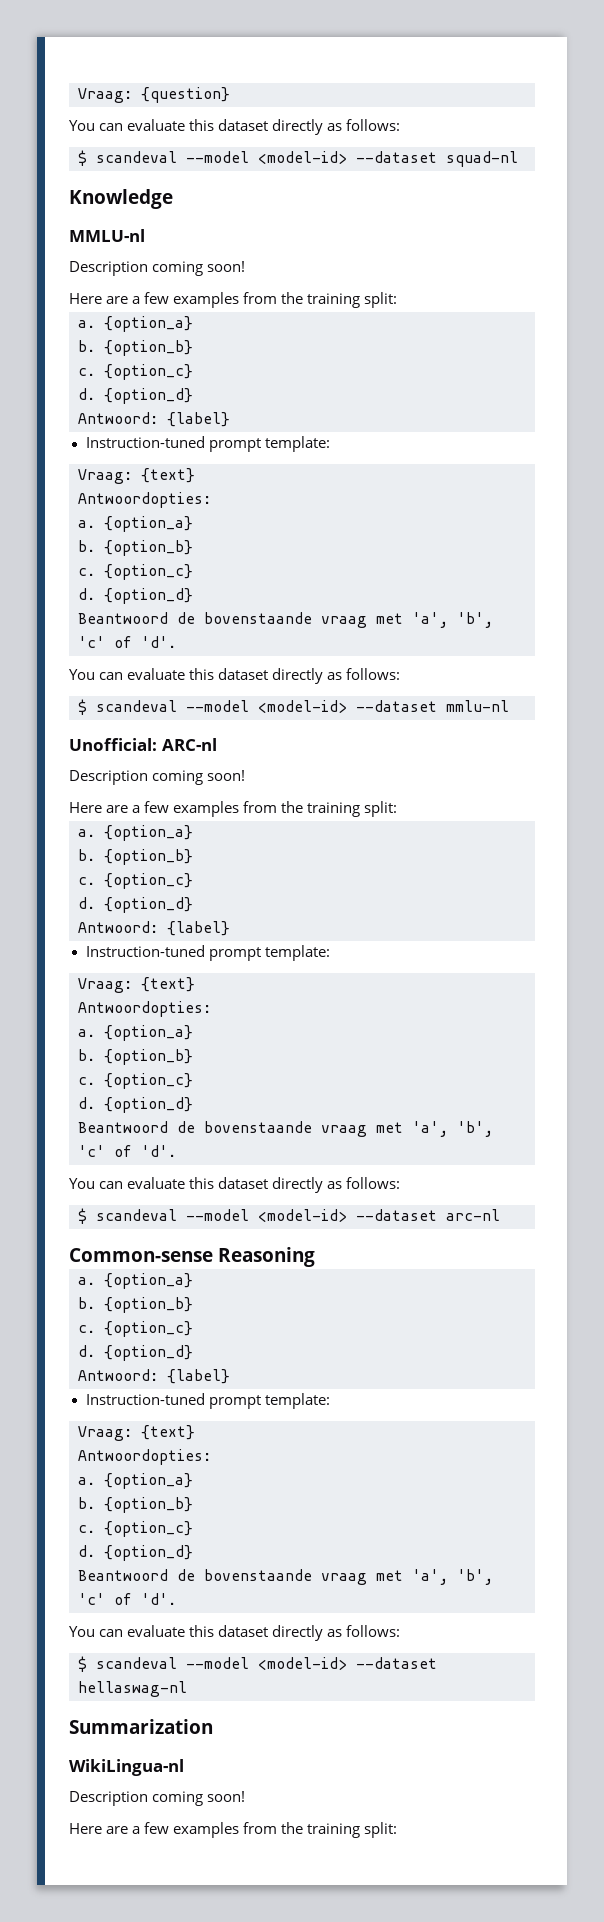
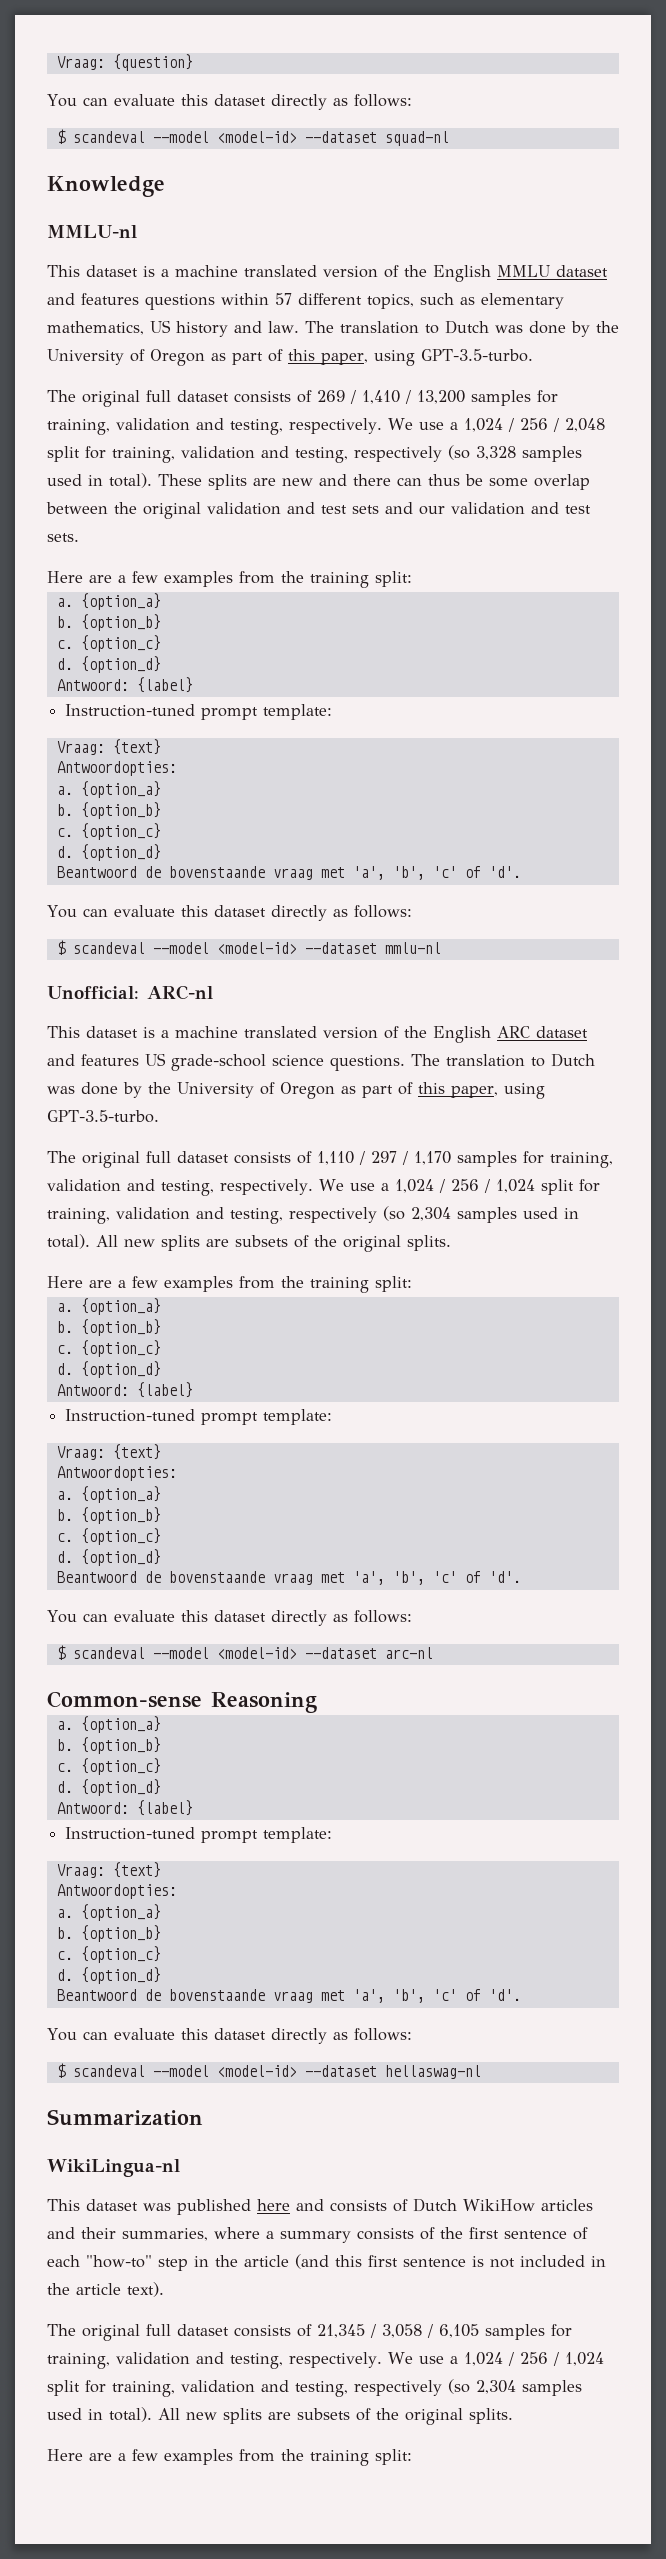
  MMLU-nl
- Description coming soon!
+ This dataset is a machine translated version of the English MMLU dataset and features questions within 57 different topics, such as elementary mathematics, US history and law. The translation to Dutch was done by the University of Oregon as part of this paper, using GPT-3.5-turbo.
+ The original full dataset consists of 269 / 1,410 / 13,200 samples for training, validation and testing, respectively. We use a 1,024 / 256 / 2,048 split for training, validation and testing, respectively (so 3,328 samples used in total). These splits are new and there can thus be some overlap between the original validation and test sets and our validation and test sets.
  Unofficial: ARC-nl
- Description coming soon!
+ This dataset is a machine translated version of the English ARC dataset and features US grade-school science questions. The translation to Dutch was done by the University of Oregon as part of this paper, using GPT-3.5-turbo.
+ The original full dataset consists of 1,110 / 297 / 1,170 samples for training, validation and testing, respectively. We use a 1,024 / 256 / 1,024 split for training, validation and testing, respectively (so 2,304 samples used in total). All new splits are subsets of the original splits.
  WikiLingua-nl
- Description coming soon!
+ This dataset was published here and consists of Dutch WikiHow articles and their summaries, where a summary consists of the first sentence of each "how-to" step in the article (and this first sentence is not included in the article text).
+ The original full dataset consists of 21,345 / 3,058 / 6,105 samples for training, validation and testing, respectively. We use a 1,024 / 256 / 1,024 split for training, validation and testing, respectively (so 2,304 samples used in total). All new splits are subsets of the original splits.

